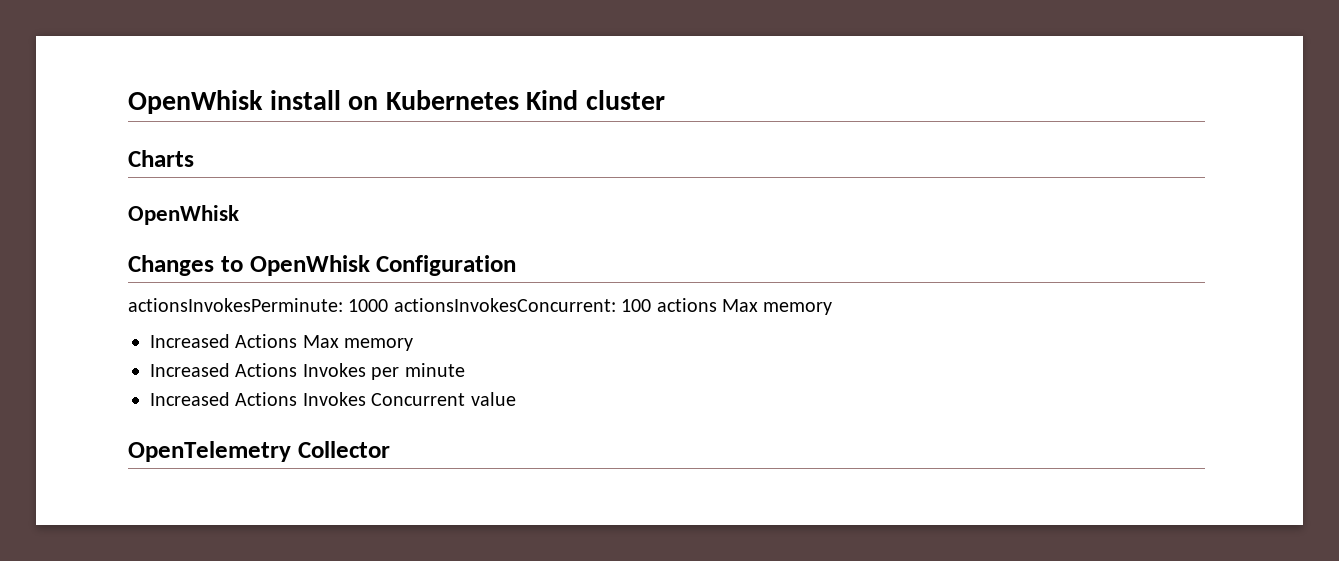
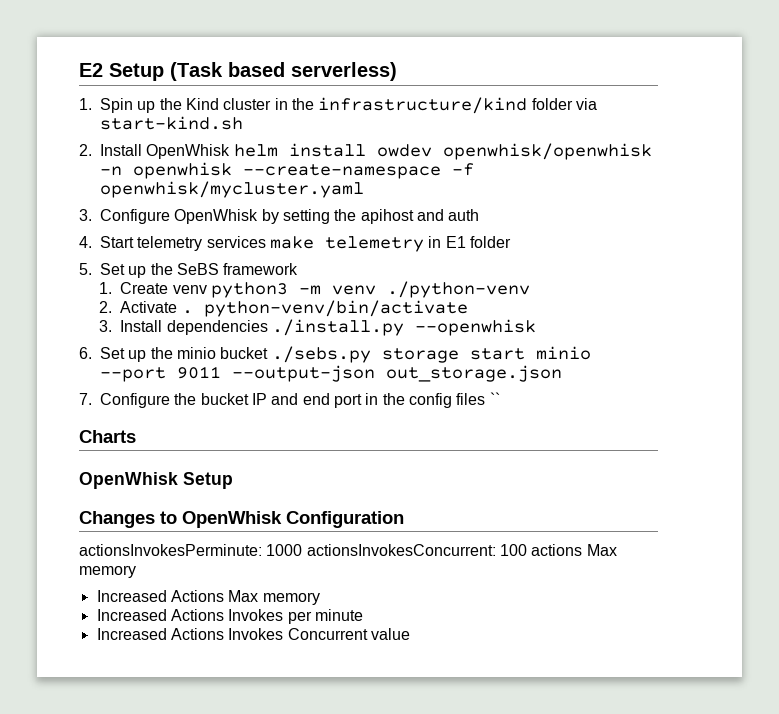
- OpenWhisk install on Kubernetes Kind cluster
+ E2 Setup (Task based serverless)
+ 1. Spin up the Kind cluster in the infrastructure/kind folder via start-kind.sh
+ 2. Install OpenWhisk helm install owdev openwhisk/openwhisk -n openwhisk --create-namespace -f openwhisk/mycluster.yaml
+ 3. Configure OpenWhisk by setting the apihost and auth
+ 4. Start telemetry services make telemetry in E1 folder
+ 5. Set up the SeBS framework
+ 1. Create venv python3 -m venv ./python-venv
+ 2. Activate . python-venv/bin/activate
+ 3. Install dependencies ./install.py --openwhisk
+ 6. Set up the minio bucket ./sebs.py storage start minio --port 9011 --output-json out_storage.json
+ 7. Configure the bucket IP and end port in the config files ``
  Charts
- OpenWhisk
+ OpenWhisk Setup
- OpenTelemetry Collector

